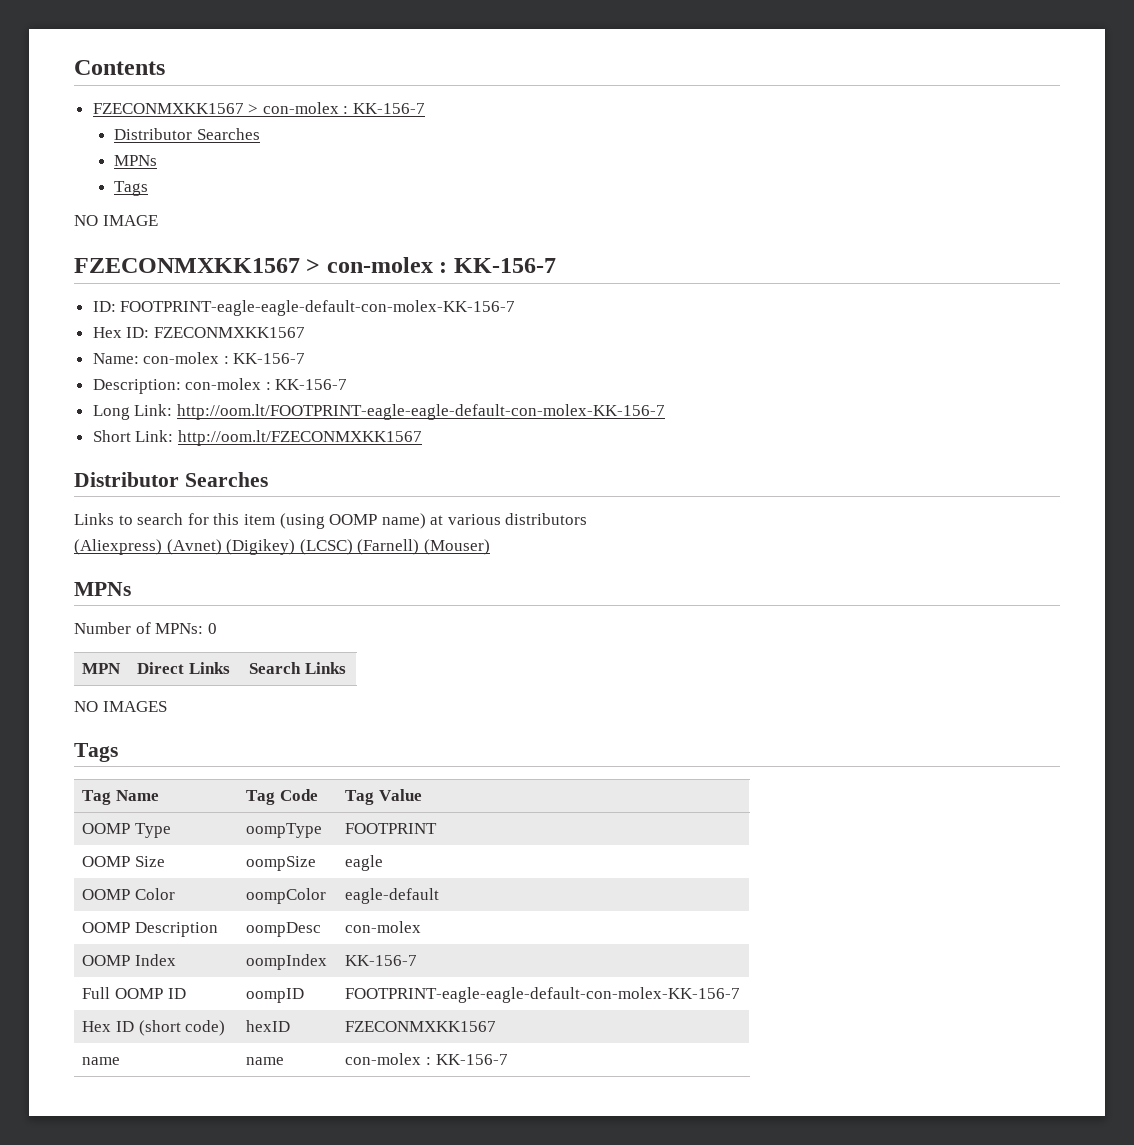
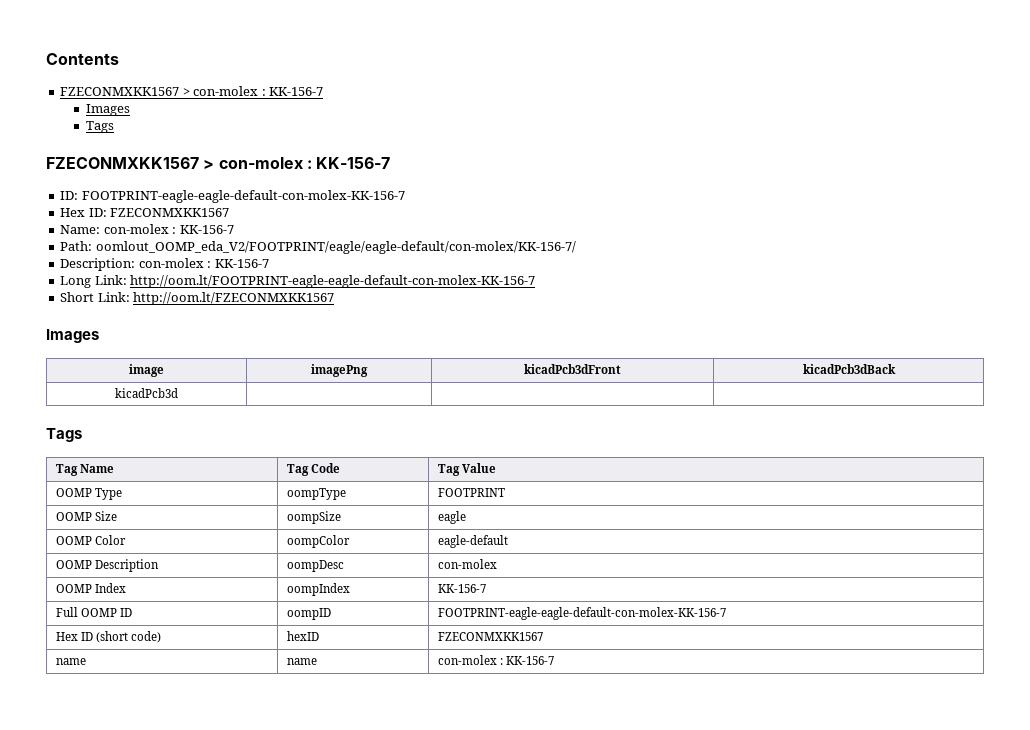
  Contents
  FZECONMXKK1567 > con-molex : KK-156-7
- Distributor Searches
- MPNs
+ Images
  Tags
- NO IMAGE
+ Path: oomlout_OOMP_eda_V2/FOOTPRINT/eagle/eagle-default/con-molex/KK-156-7/
  Short Link: http://oom.lt/FZECONMXKK1567
- Distributor Searches
- Links to search for this item (using OOMP name) at various distributors
- (Aliexpress) (Avnet) (Digikey) (LCSC) (Farnell) (Mouser)
- MPNs
- Number of MPNs: 0
- MPN | Direct Links | Search Links
- NO IMAGES
+ Images
+ image | imagePng | kicadPcb3dFront | kicadPcb3dBack
+ kicadPcb3d | | |

